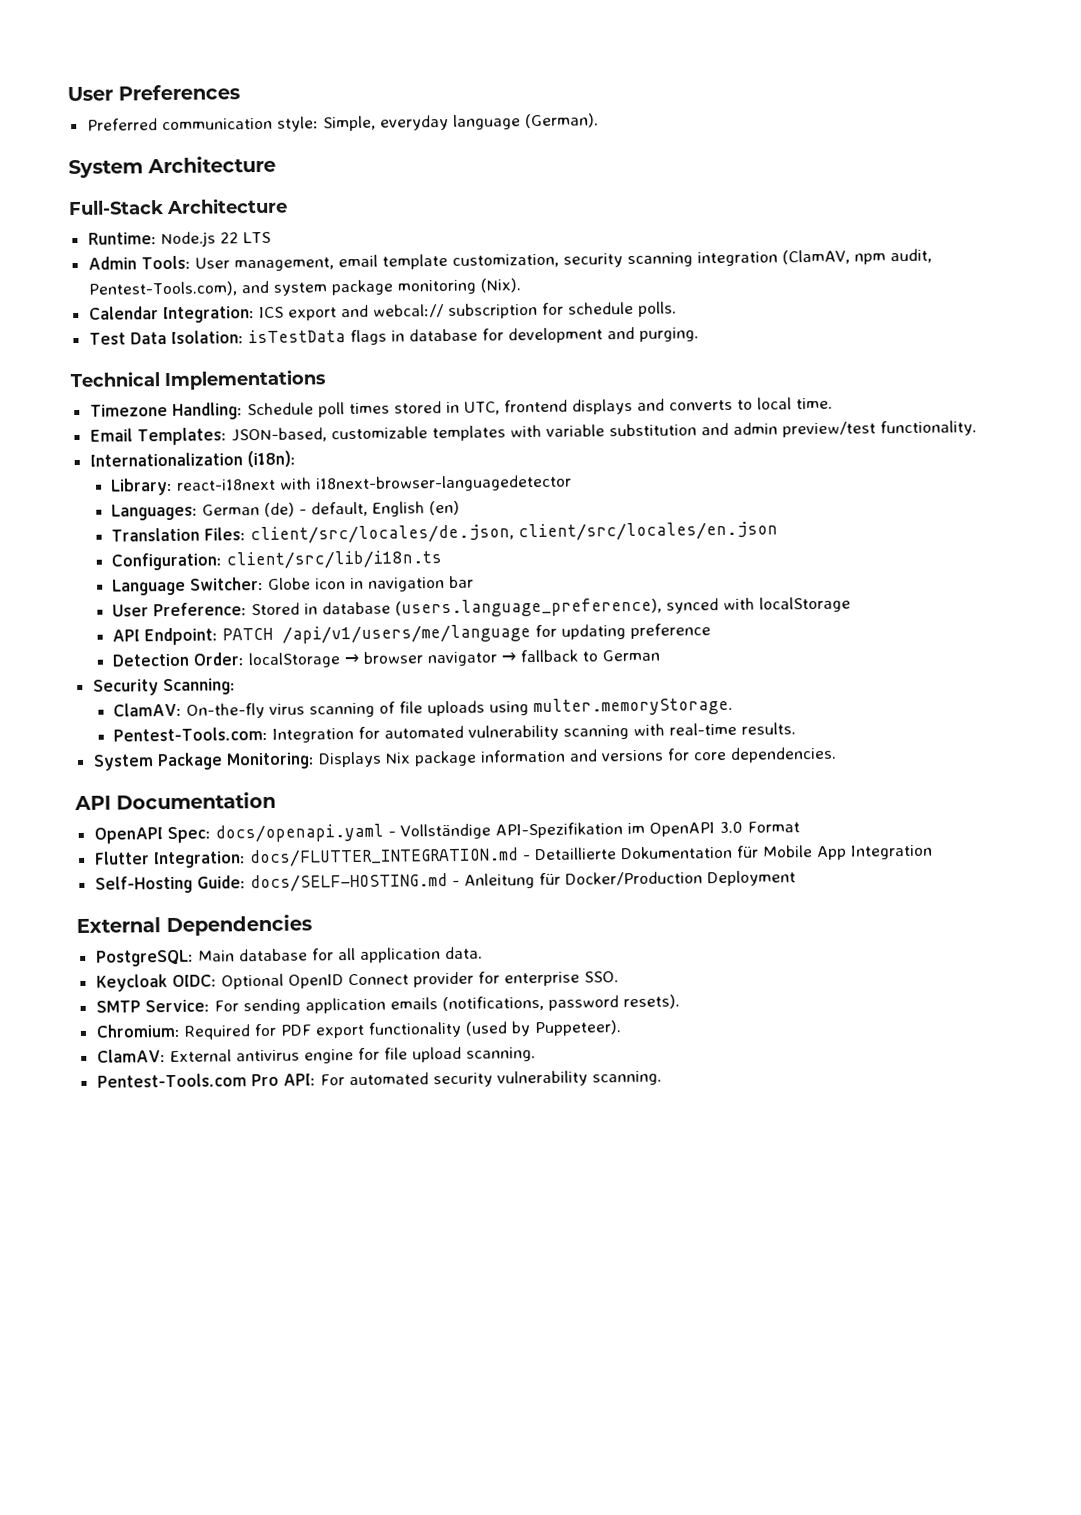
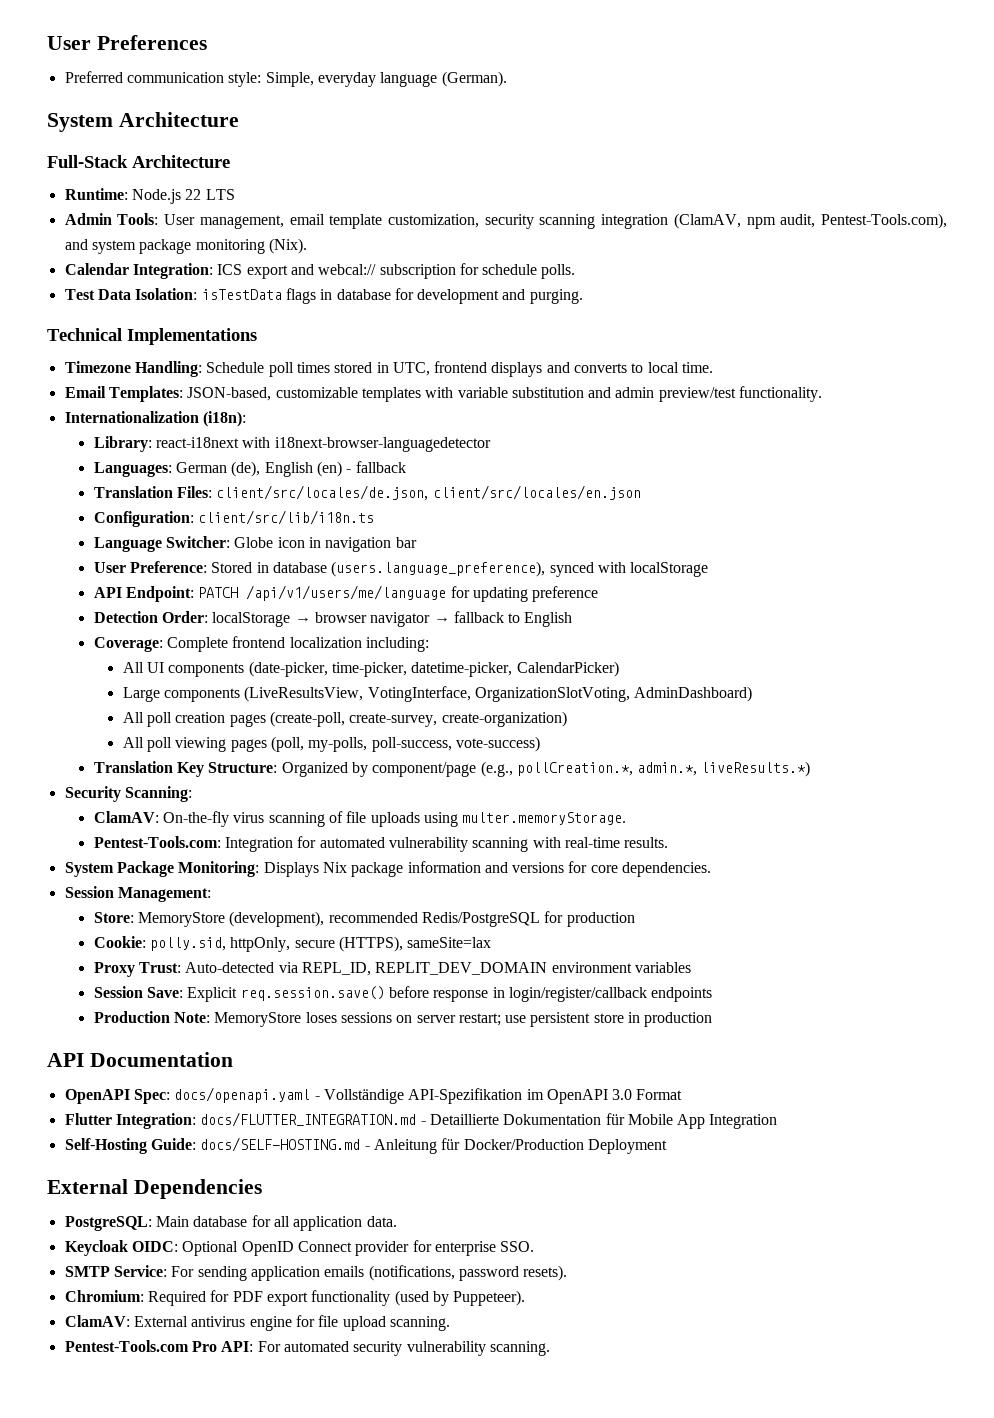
- Languages: German (de) - default, English (en)
+ Languages: German (de), English (en) - fallback
- Detection Order: localStorage → browser navigator → fallback to German
+ Detection Order: localStorage → browser navigator → fallback to English
+ Coverage: Complete frontend localization including:
+ All UI components (date-picker, time-picker, datetime-picker, CalendarPicker)
+ Large components (LiveResultsView, VotingInterface, OrganizationSlotVoting, AdminDashboard)
+ All poll creation pages (create-poll, create-survey, create-organization)
+ All poll viewing pages (poll, my-polls, poll-success, vote-success)
+ Translation Key Structure: Organized by component/page (e.g., pollCreation.*, admin.*, liveResults.*)
+ Session Management:
+ Store: MemoryStore (development), recommended Redis/PostgreSQL for production
+ Cookie: polly.sid, httpOnly, secure (HTTPS), sameSite=lax
+ Proxy Trust: Auto-detected via REPL_ID, REPLIT_DEV_DOMAIN environment variables
+ Session Save: Explicit req.session.save() before response in login/register/callback endpoints
+ Production Note: MemoryStore loses sessions on server restart; use persistent store in production

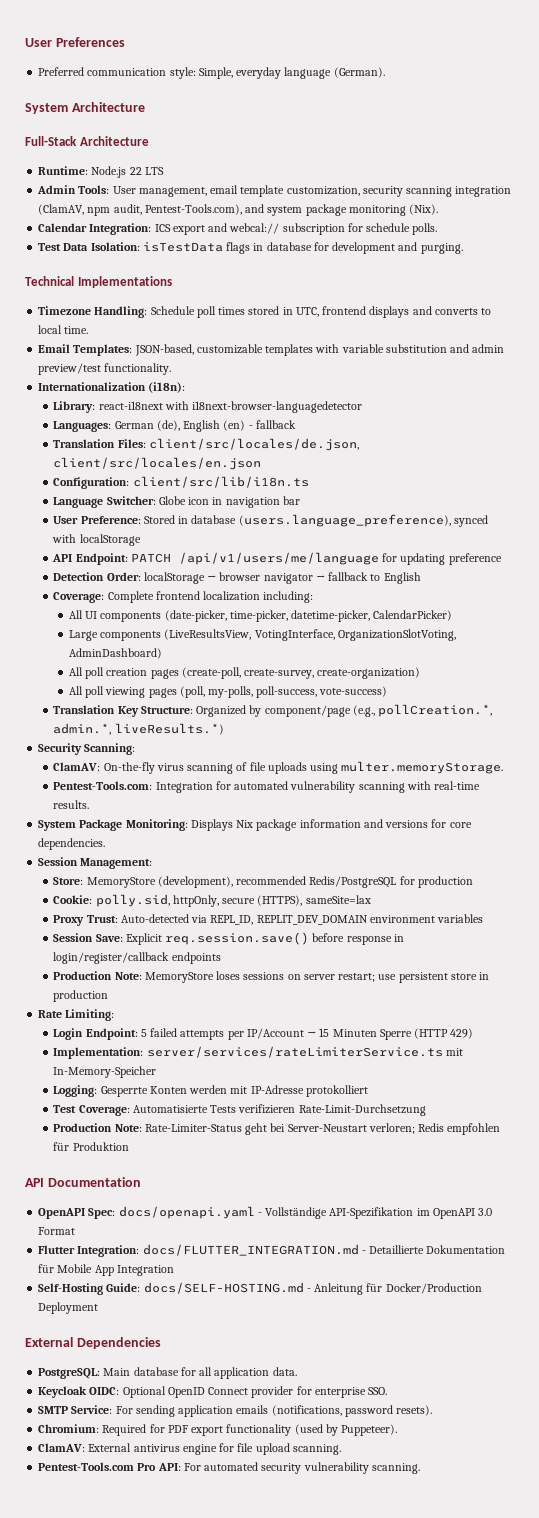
+ Rate Limiting:
+ Login Endpoint: 5 failed attempts per IP/Account → 15 Minuten Sperre (HTTP 429)
+ Implementation: server/services/rateLimiterService.ts mit In-Memory-Speicher
+ Logging: Gesperrte Konten werden mit IP-Adresse protokolliert
+ Test Coverage: Automatisierte Tests verifizieren Rate-Limit-Durchsetzung
+ Production Note: Rate-Limiter-Status geht bei Server-Neustart verloren; Redis empfohlen für Produktion

